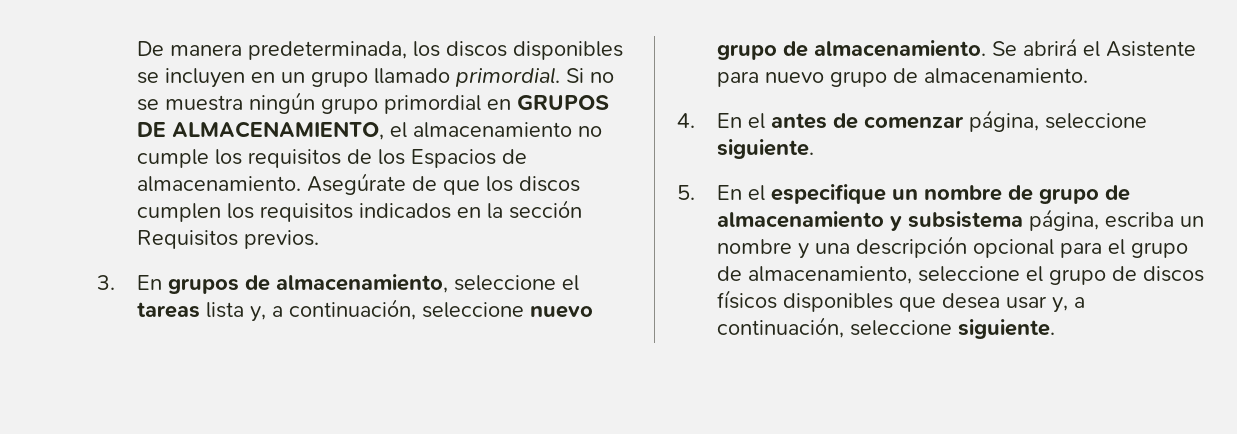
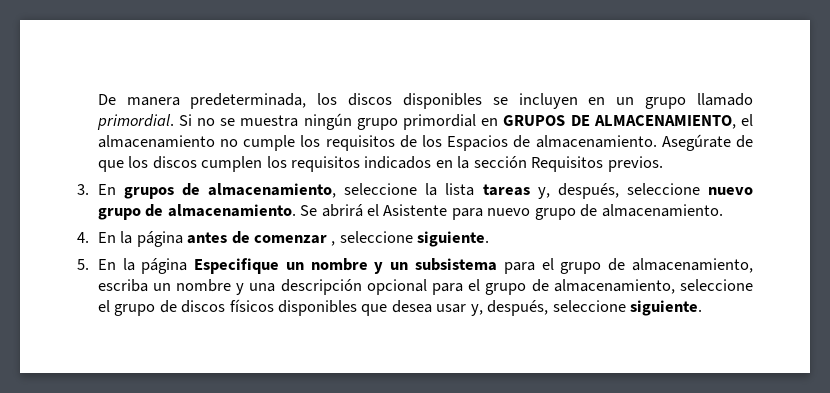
- 3. En grupos de almacenamiento, seleccione el tareas lista y, a continuación, seleccione nuevo grupo de almacenamiento.
+ 3. En grupos de almacenamiento, seleccione la lista tareas y, después, seleccione nuevo grupo de almacenamiento.
- 4. En el antes de comenzar página, seleccione siguiente.
+ 4. En la página antes de comenzar , seleccione siguiente.
- 5. En el especifique un nombre de grupo de almacenamiento y subsistema página, escriba un nombre y una descripción opcional para el grupo de almacenamiento, seleccione el grupo de discos físicos disponibles que desea usar y, a continuación, seleccione siguiente.
+ 5. En la página Especifique un nombre y un subsistema para el grupo de almacenamiento, escriba un nombre y una descripción opcional para el grupo de almacenamiento, seleccione el grupo de discos físicos disponibles que desea usar y, después, seleccione siguiente.

